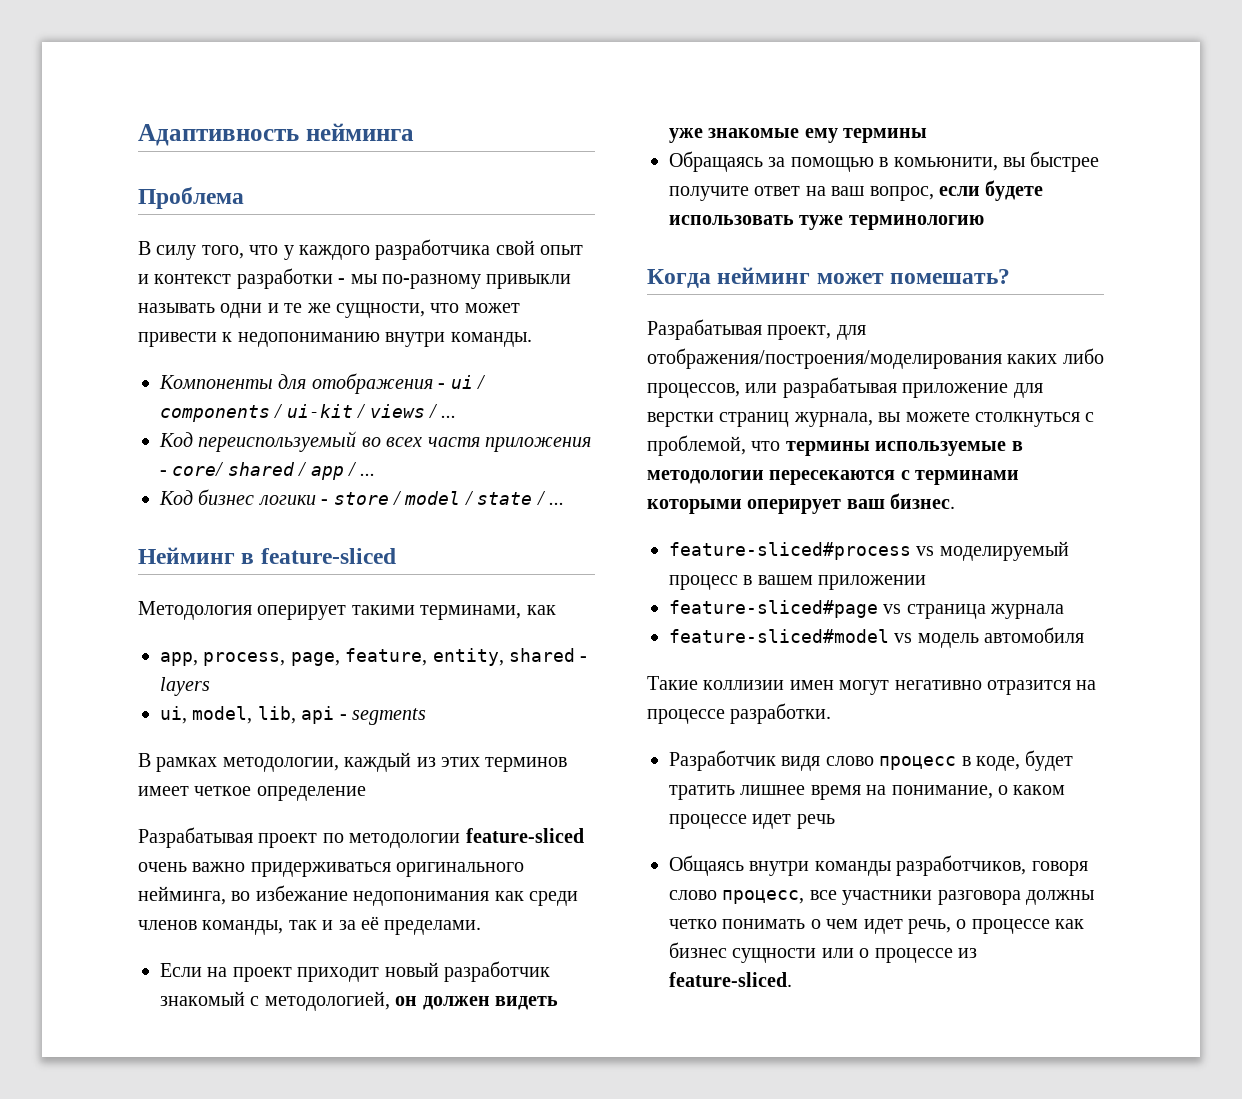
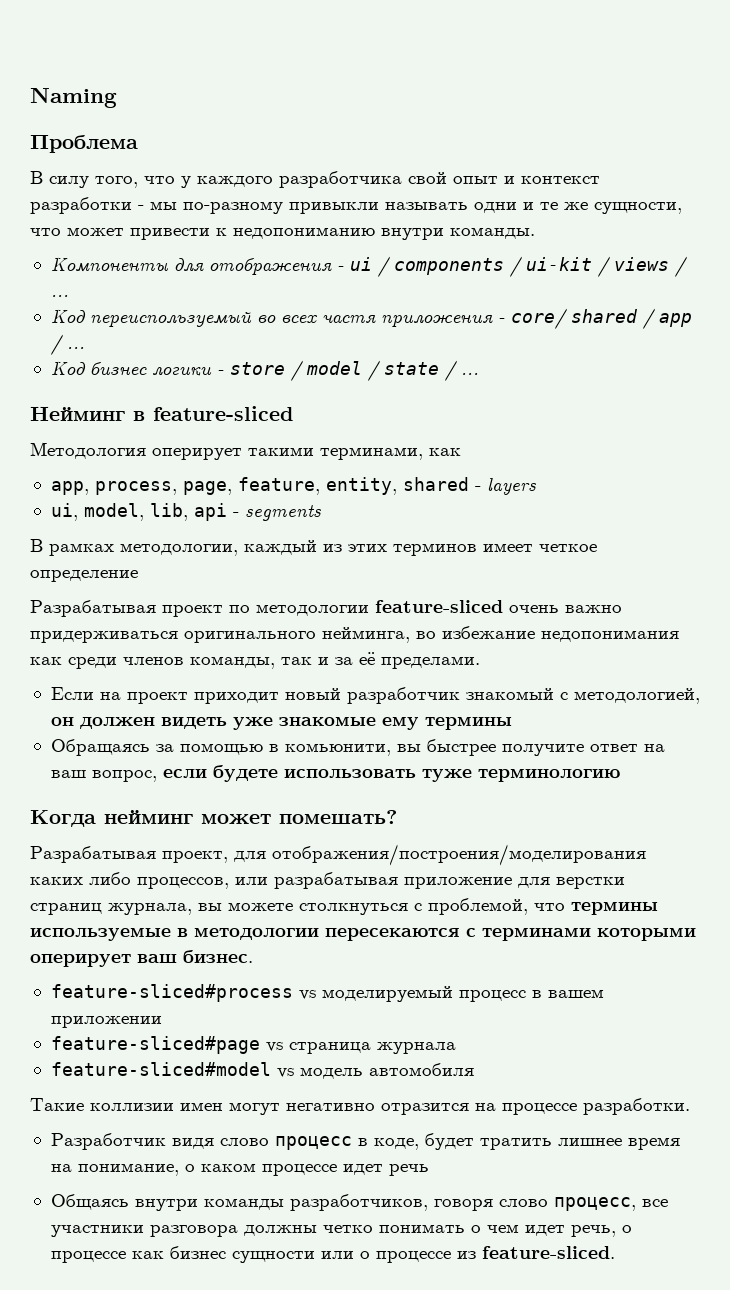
- Адаптивность нейминга
+ Naming

